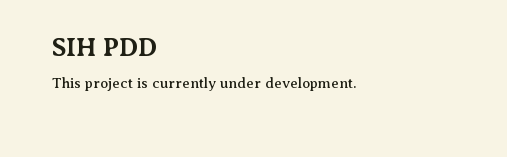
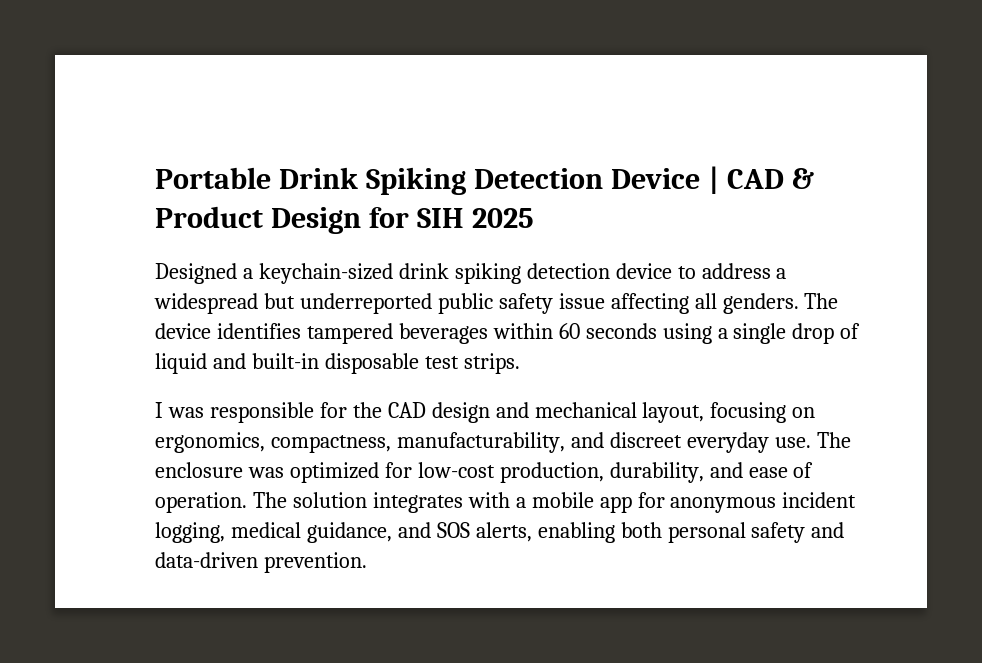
- SIH PDD
- This project is currently under development.
+ Portable Drink Spiking Detection Device | CAD & Product Design for SIH 2025
+ Designed a keychain-sized drink spiking detection device to address a widespread but underreported public safety issue affecting all genders. The device identifies tampered beverages within 60 seconds using a single drop of liquid and built-in disposable test strips.
+ I was responsible for the CAD design and mechanical layout, focusing on ergonomics, compactness, manufacturability, and discreet everyday use. The enclosure was optimized for low-cost production, durability, and ease of operation. The solution integrates with a mobile app for anonymous incident logging, medical guidance, and SOS alerts, enabling both personal safety and data-driven prevention.

